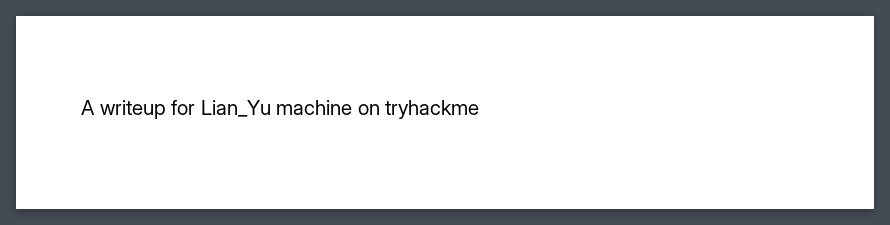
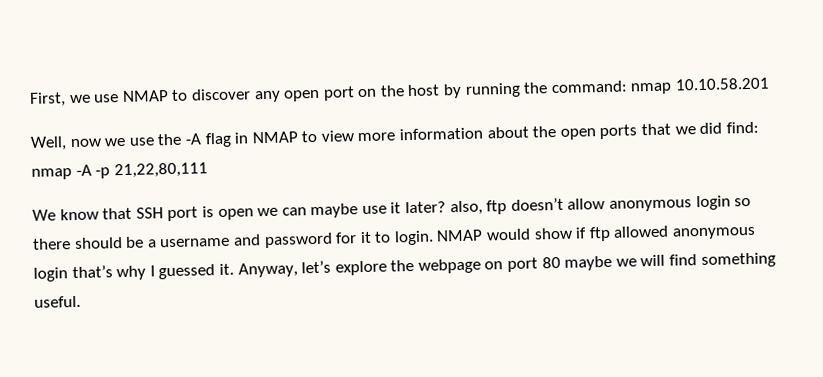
- A writeup for Lian_Yu machine on tryhackme
+ First, we use NMAP to discover any open port on the host by running the command: nmap 10.10.58.201
+ Well, now we use the -A flag in NMAP to view more information about the open ports that we did find: nmap -A -p 21,22,80,111
+ We know that SSH port is open we can maybe use it later? also, ftp doesn’t allow anonymous login so there should be a username and password for it to login. NMAP would show if ftp allowed anonymous login that’s why I guessed it. Anyway, let’s explore the webpage on port 80 maybe we will find something useful.

